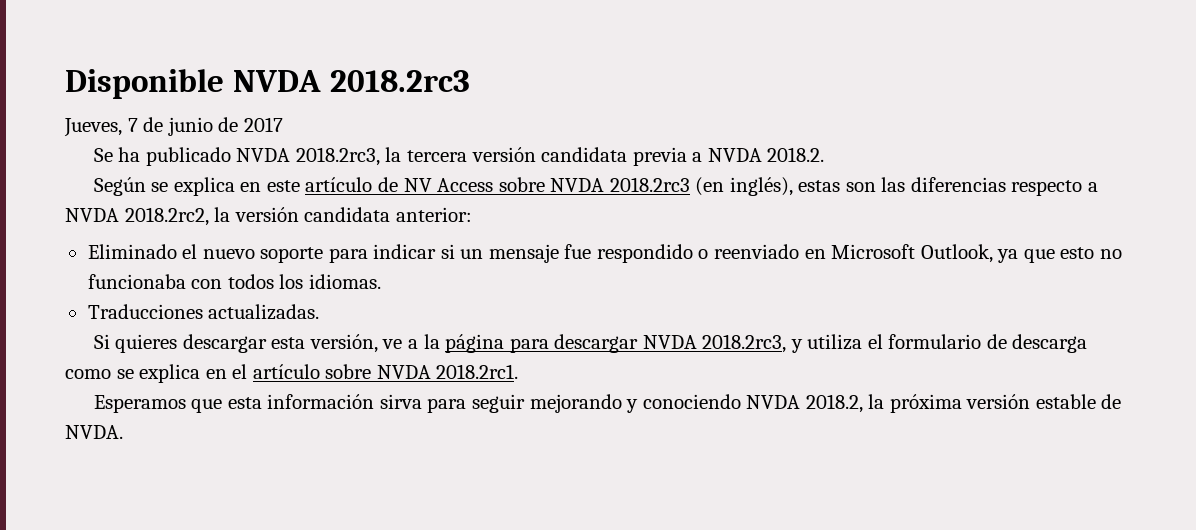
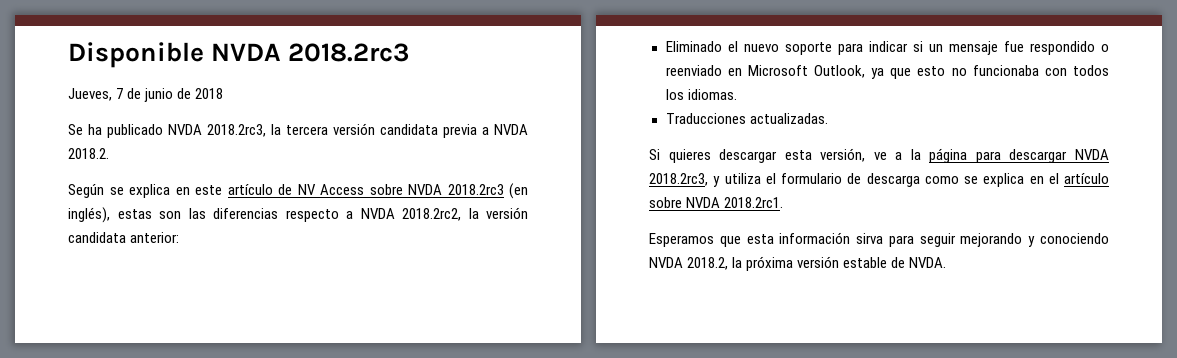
- Jueves, 7 de junio de 2017
+ Jueves, 7 de junio de 2018

